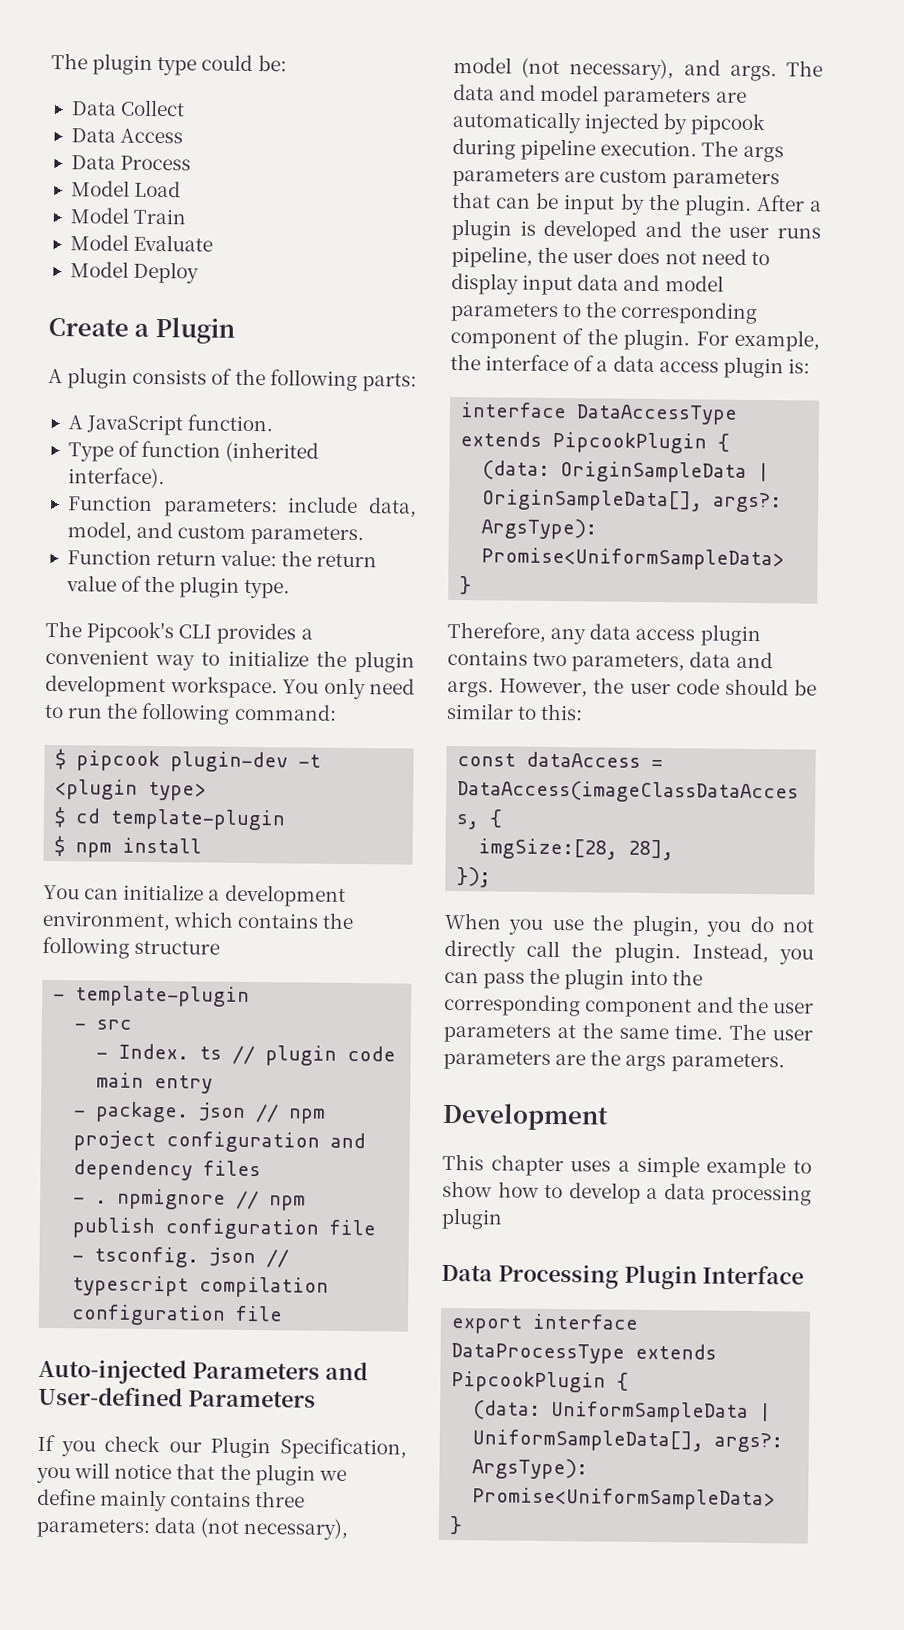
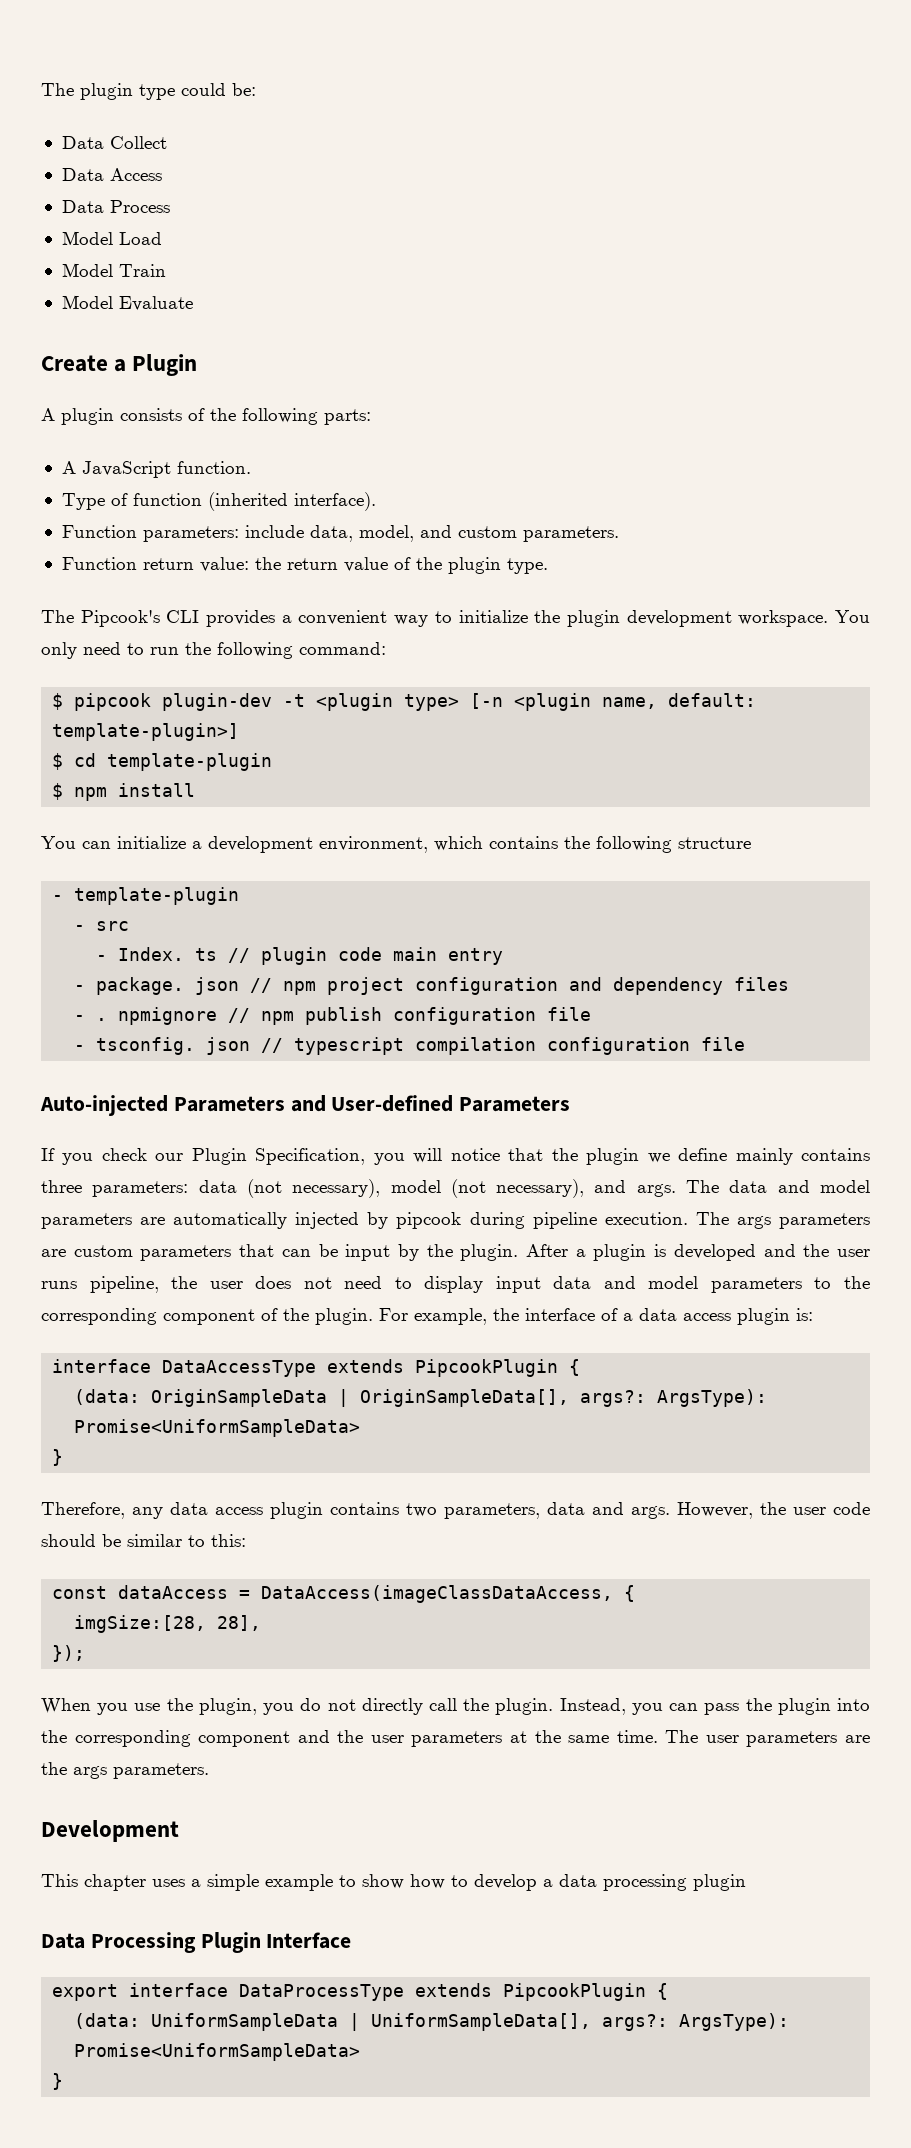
- Model Deploy
- $ pipcook plugin-dev -t <plugin type>
+ $ pipcook plugin-dev -t <plugin type> [-n <plugin name, default: template-plugin>]

